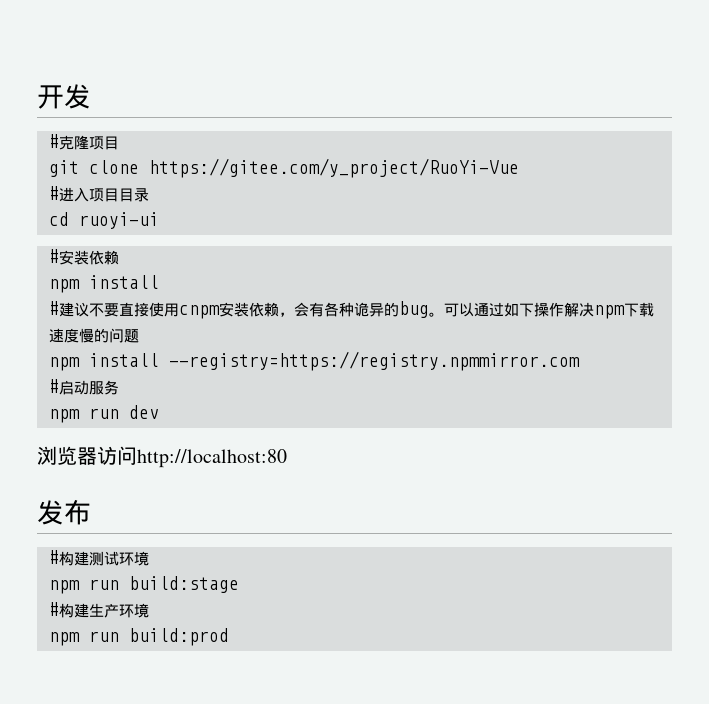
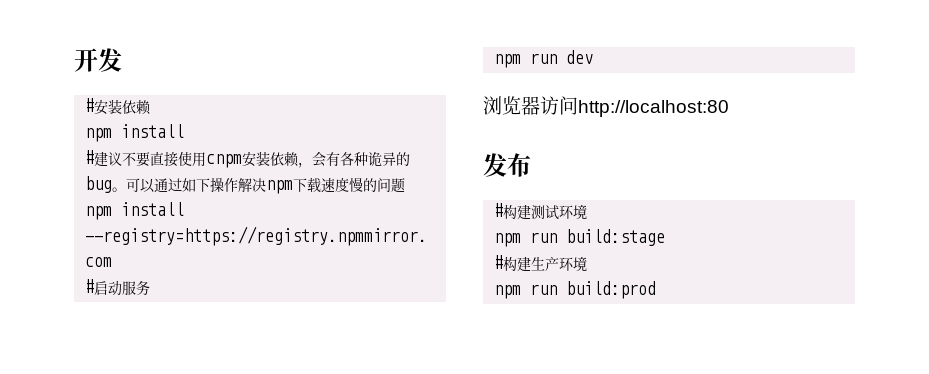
- #克隆项目
- git clone https://gitee.com/y_project/RuoYi-Vue
- #进入项目目录
- cd ruoyi-ui

